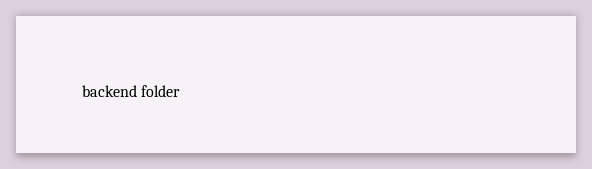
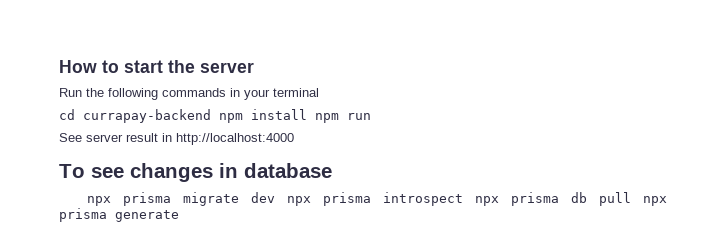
- backend folder
+ How to start the server
+ Run the following commands in your terminal
+ cd currapay-backend npm install npm run
+ See server result in http://localhost:4000
+ To see changes in database
+ npx prisma migrate dev npx prisma introspect npx prisma db pull npx prisma generate

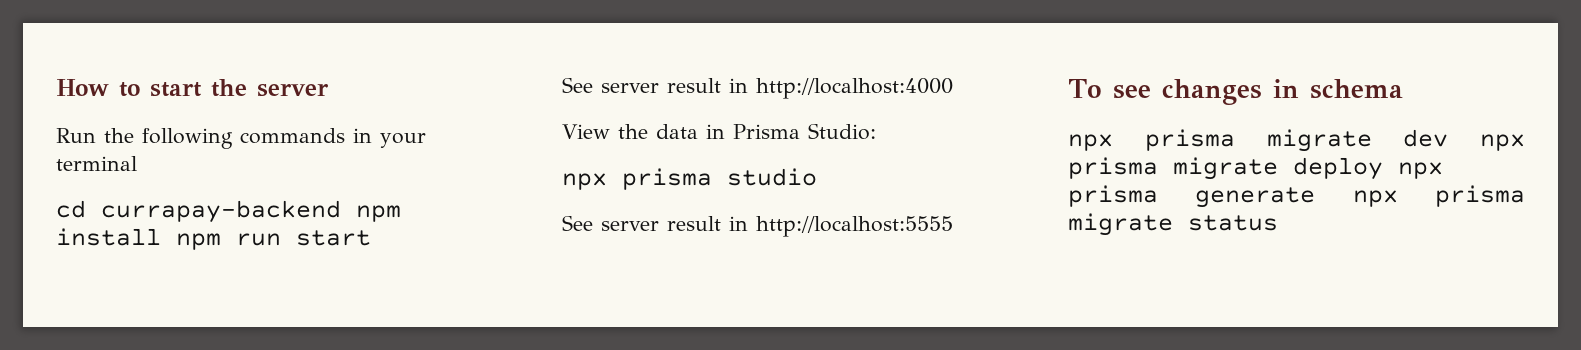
- cd currapay-backend npm install npm run
+ cd currapay-backend npm install npm run start
+ View the data in Prisma Studio:
+ npx prisma studio
+ See server result in http://localhost:5555
- To see changes in database
+ To see changes in schema
- npx prisma migrate dev npx prisma introspect npx prisma db pull npx prisma generate
+ npx prisma migrate dev npx prisma migrate deploy npx prisma generate npx prisma migrate status

